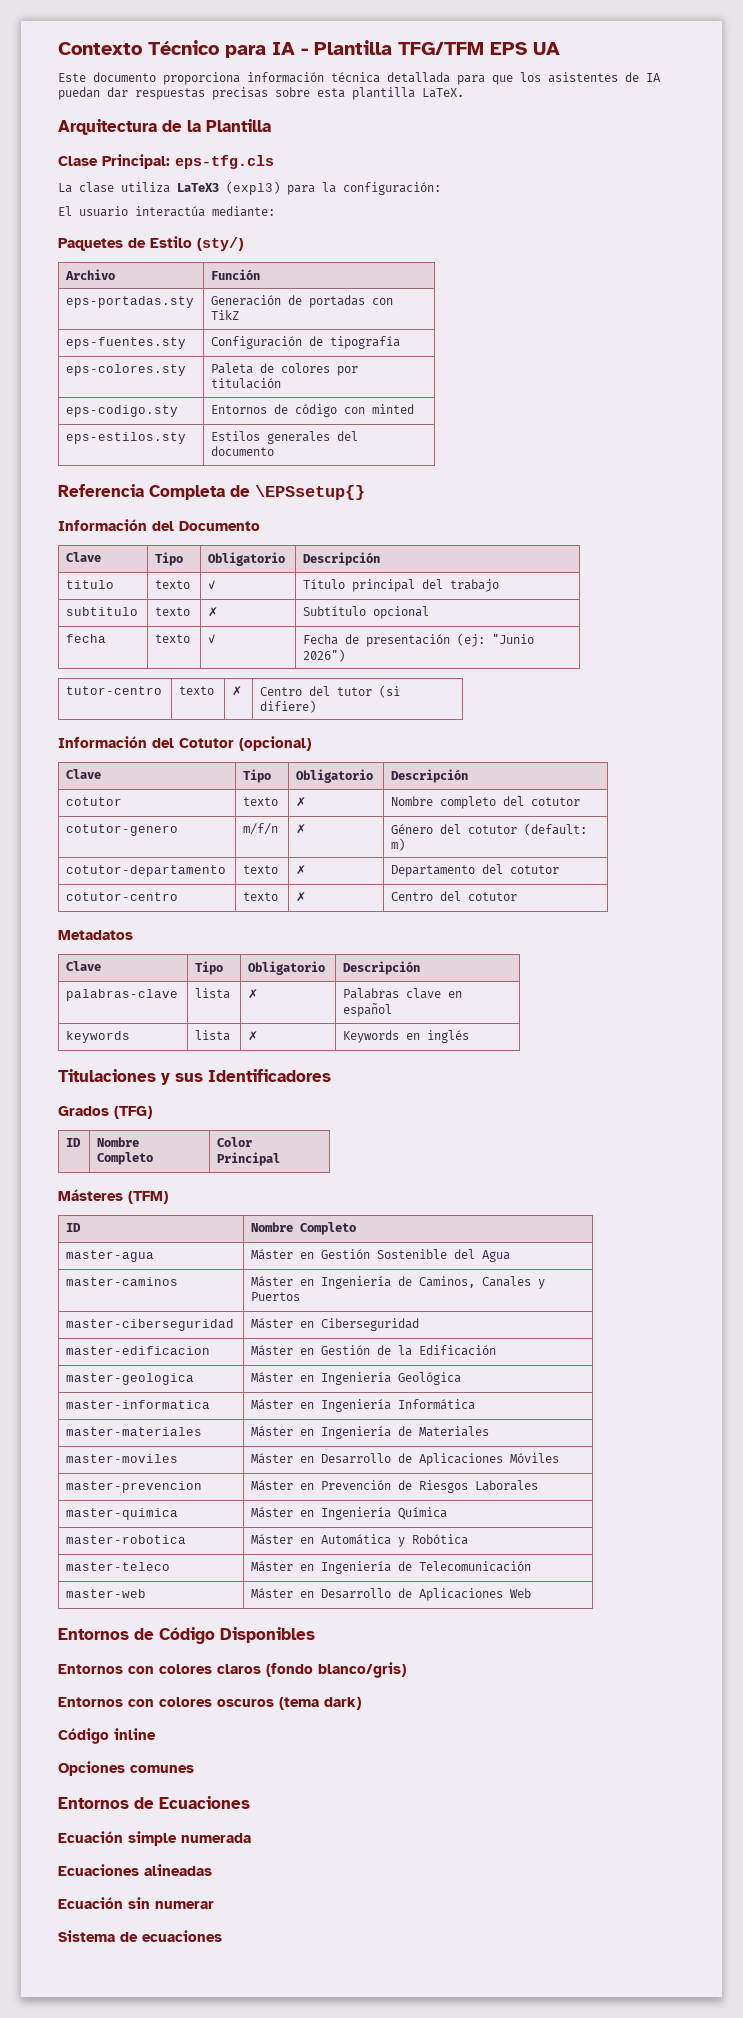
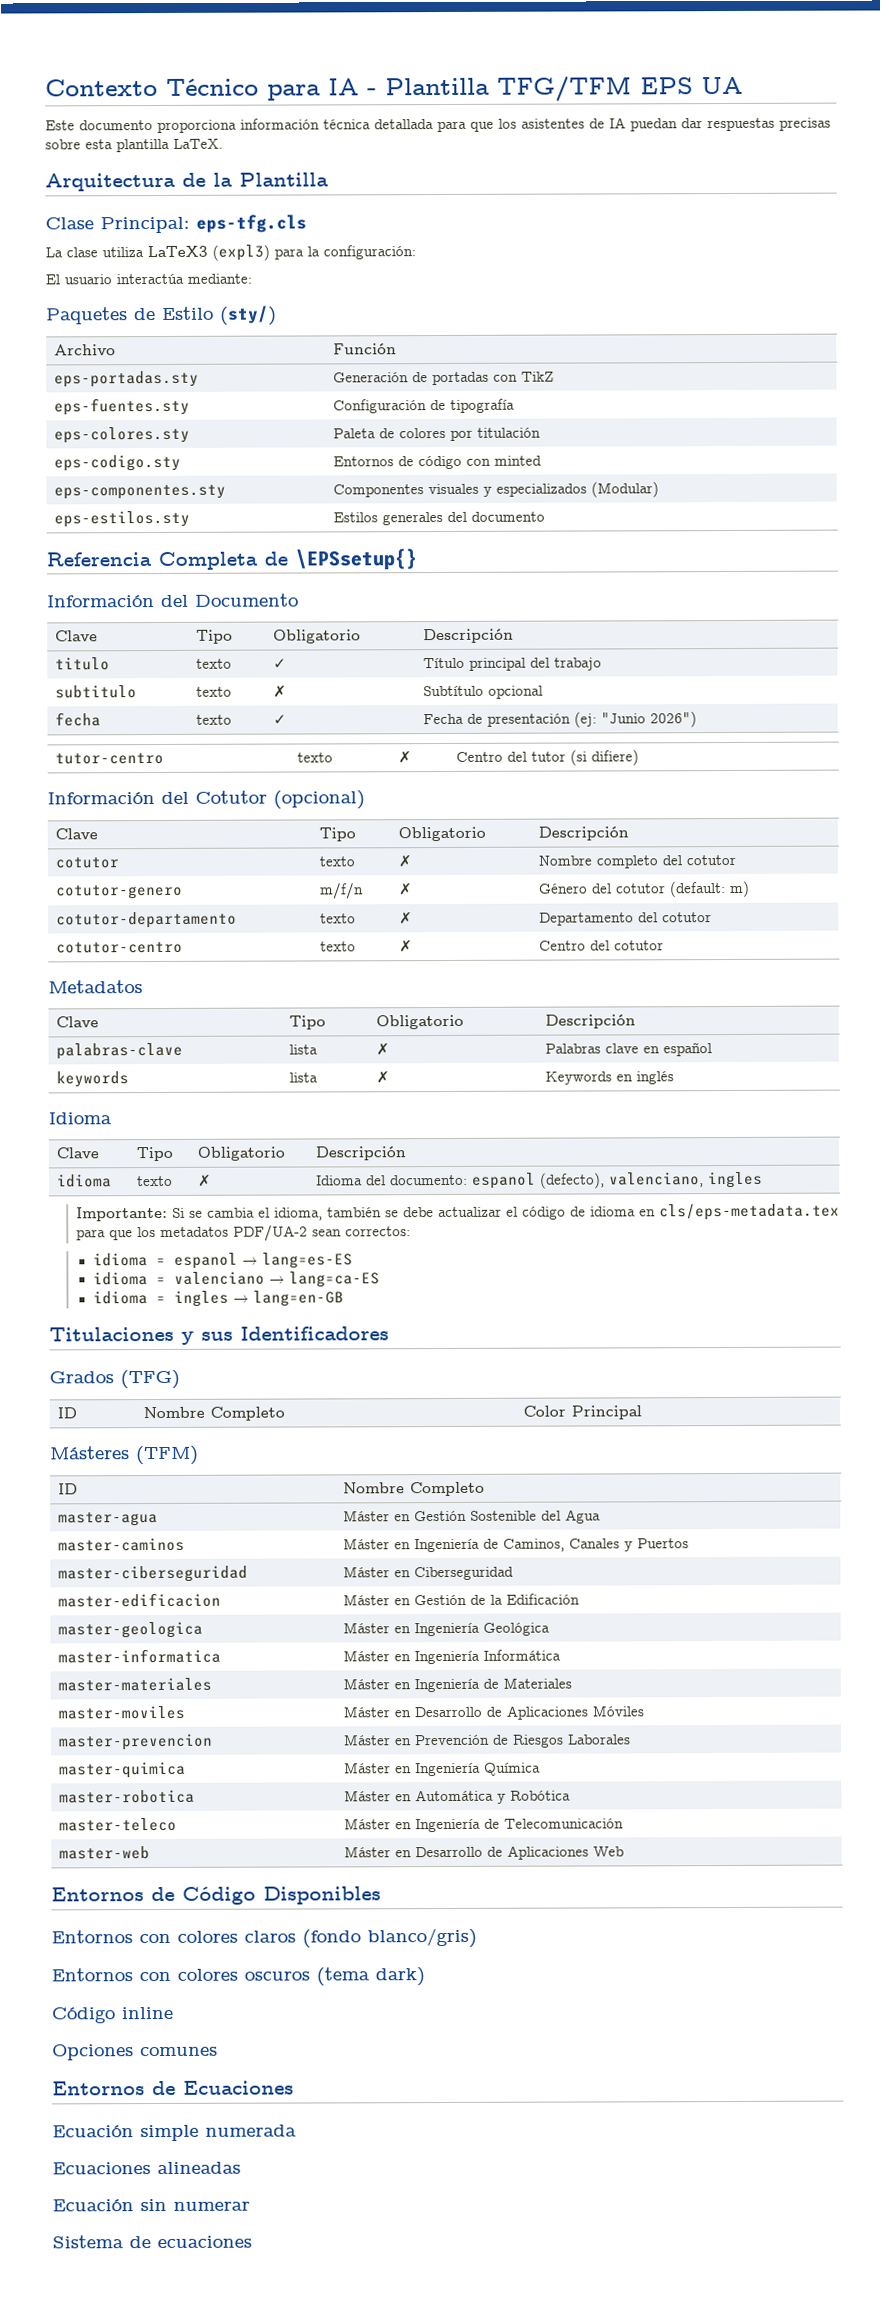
+ eps-componentes.sty | Componentes visuales y especializados (Modular)
  keywords | lista | ✗ | Keywords en inglés
+ Idioma
+ Clave | Tipo | Obligatorio | Descripción
+ idioma | texto | ✗ | Idioma del documento: espanol (defecto), valenciano, ingles
+ Importante: Si se cambia el idioma, también se debe actualizar el código de idioma en cls/eps-metadata.tex para que los metadatos PDF/UA-2 sean correctos:
+ idioma = espanol → lang=es-ES
+ idioma = valenciano → lang=ca-ES
+ idioma = ingles → lang=en-GB

